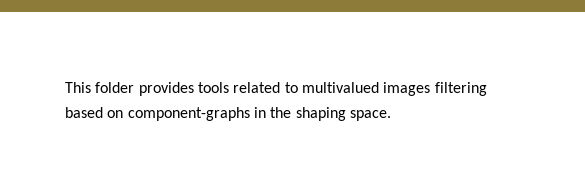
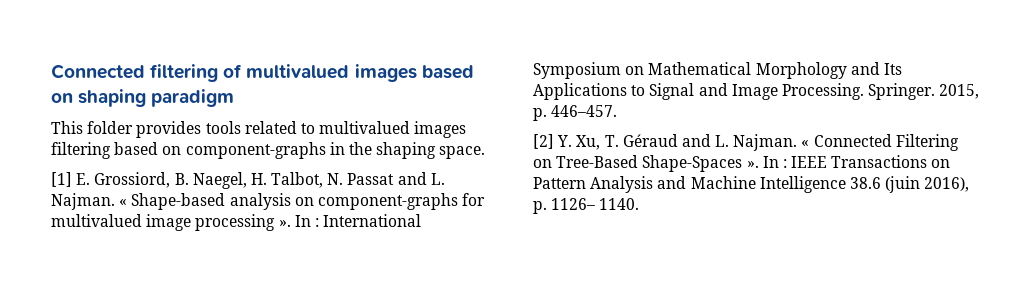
+ Connected filtering of multivalued images based on shaping paradigm
+ [1] E. Grossiord, B. Naegel, H. Talbot, N. Passat and L. Najman. « Shape-based analysis on component-graphs for multivalued image processing ». In : International Symposium on Mathematical Morphology and Its Applications to Signal and Image Processing. Springer. 2015, p. 446–457.
+ [2] Y. Xu, T. Géraud and L. Najman. « Connected Filtering on Tree-Based Shape-Spaces ». In : IEEE Transactions on Pattern Analysis and Machine Intelligence 38.6 (juin 2016), p. 1126– 1140.

